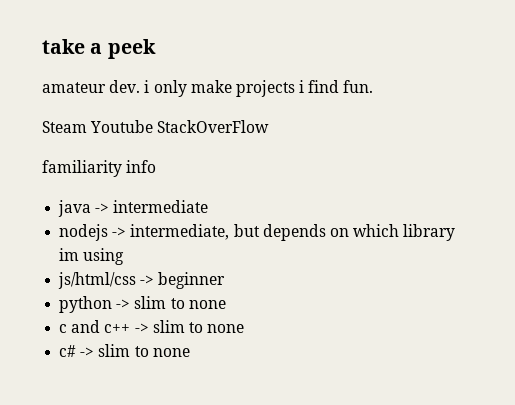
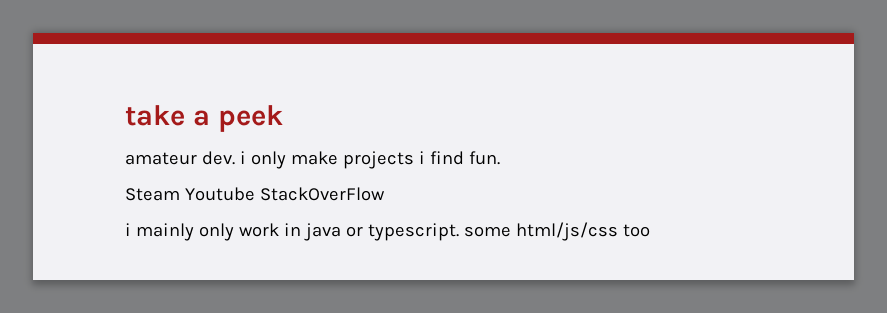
- familiarity info
- java -> intermediate
- nodejs -> intermediate, but depends on which library im using
- js/html/css -> beginner
- python -> slim to none
- c and c++ -> slim to none
- c# -> slim to none
+ i mainly only work in java or typescript. some html/js/css too

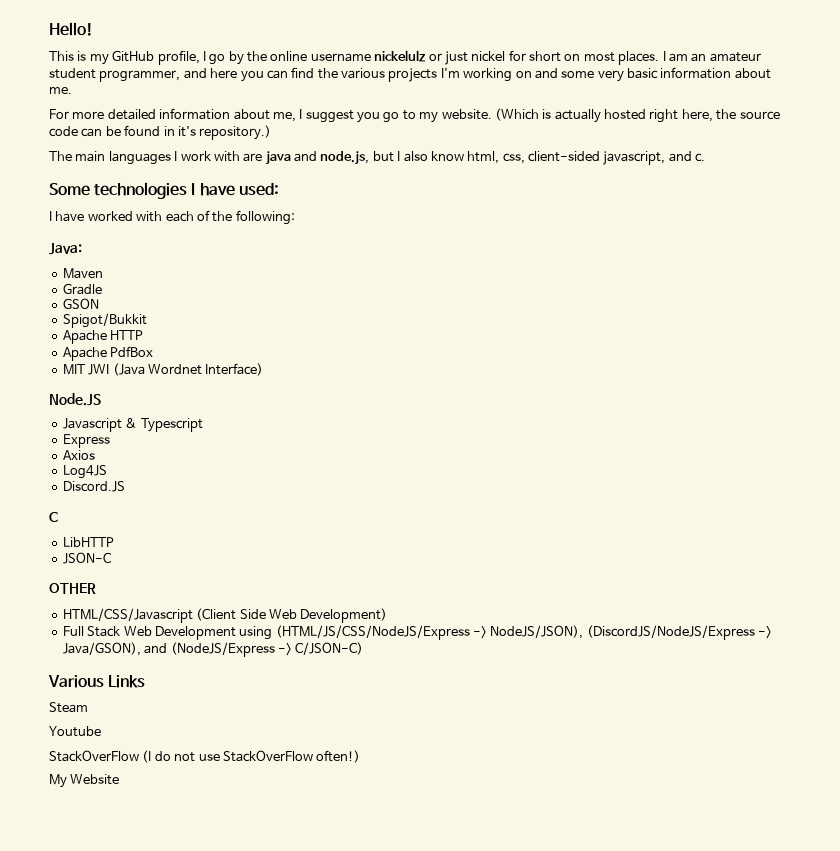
- take a peek
- amateur dev. i only make projects i find fun.
+ Hello!
+ This is my GitHub profile, I go by the online username nickelulz or just nickel for short on most places. I am an amateur student programmer, and here you can find the various projects I'm working on and some very basic information about me.
+ For more detailed information about me, I suggest you go to my website. (Which is actually hosted right here, the source code can be found in it's repository.)
+ The main languages I work with are java and node.js, but I also know html, css, client-sided javascript, and c.
+ Some technologies I have used:
+ I have worked with each of the following:
+ Java:
+ Maven
+ Gradle
+ GSON
+ Spigot/Bukkit
+ Apache HTTP
+ Apache PdfBox
+ MIT JWI (Java Wordnet Interface)
+ Node.JS
+ Javascript & Typescript
+ Express
+ Axios
+ Log4JS
+ Discord.JS
+ C
+ LibHTTP
+ JSON-C
+ OTHER
+ HTML/CSS/Javascript (Client Side Web Development)
+ Full Stack Web Development using (HTML/JS/CSS/NodeJS/Express -> NodeJS/JSON), (DiscordJS/NodeJS/Express -> Java/GSON), and (NodeJS/Express -> C/JSON-C)
+ Various Links
- Steam Youtube StackOverFlow
- i mainly only work in java or typescript. some html/js/css too
+ Steam
+ Youtube
+ StackOverFlow (I do not use StackOverFlow often!)
+ My Website

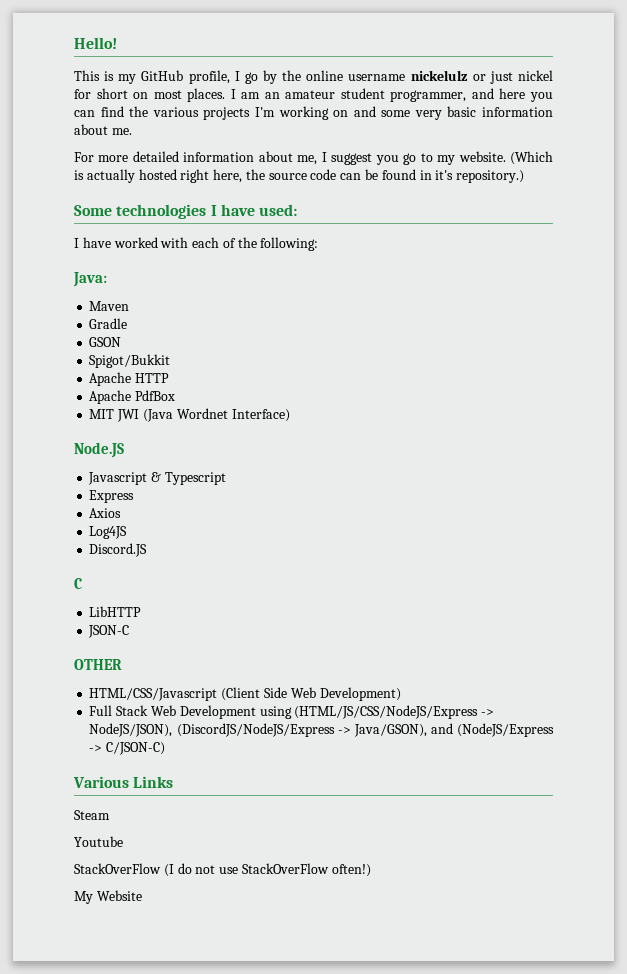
- The main languages I work with are java and node.js, but I also know html, css, client-sided javascript, and c.

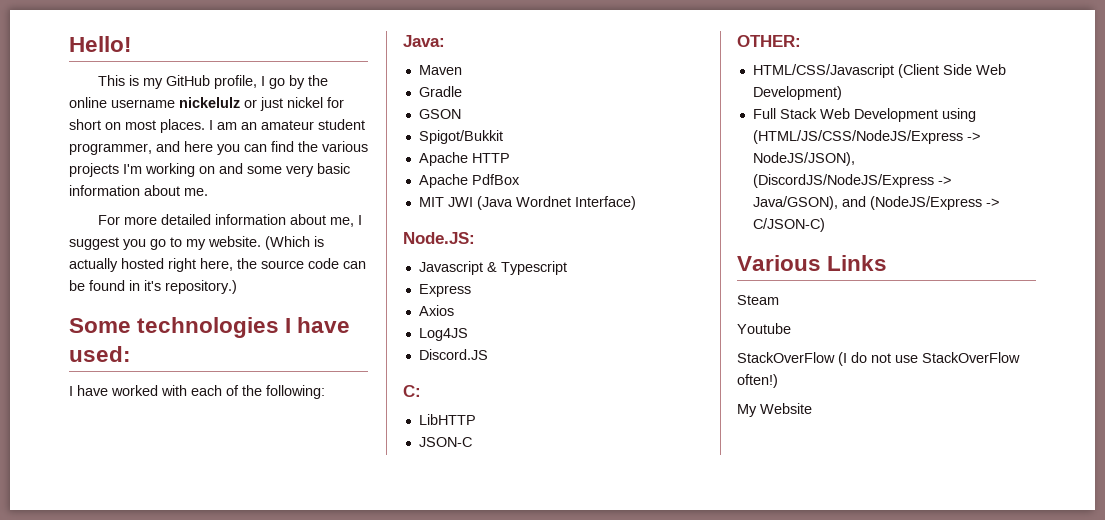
- Node.JS
+ Node.JS:
- C
+ C:
- OTHER
+ OTHER:

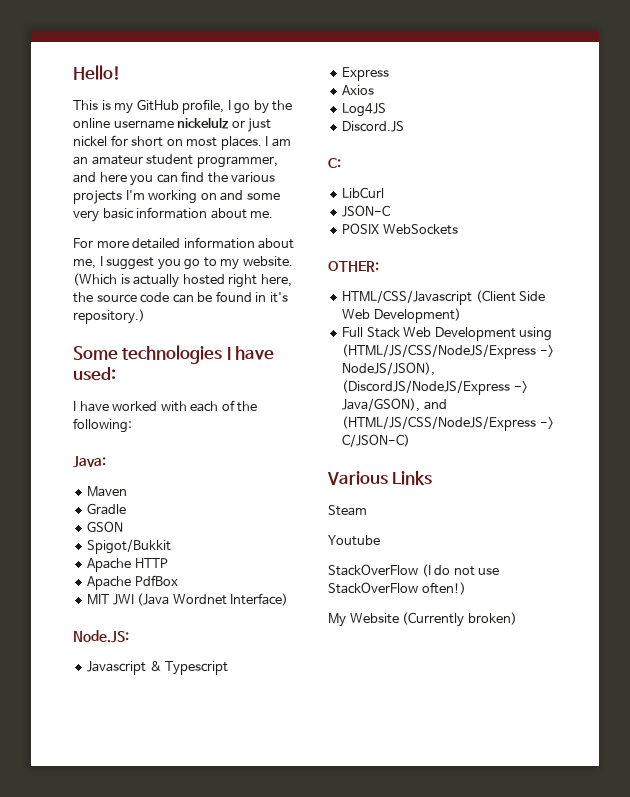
- LibHTTP
+ LibCurl
+ POSIX WebSockets
- Full Stack Web Development using (HTML/JS/CSS/NodeJS/Express -> NodeJS/JSON), (DiscordJS/NodeJS/Express -> Java/GSON), and (NodeJS/Express -> C/JSON-C)
+ Full Stack Web Development using (HTML/JS/CSS/NodeJS/Express -> NodeJS/JSON), (DiscordJS/NodeJS/Express -> Java/GSON), and (HTML/JS/CSS/NodeJS/Express -> C/JSON-C)
- My Website
+ My Website (Currently broken)

